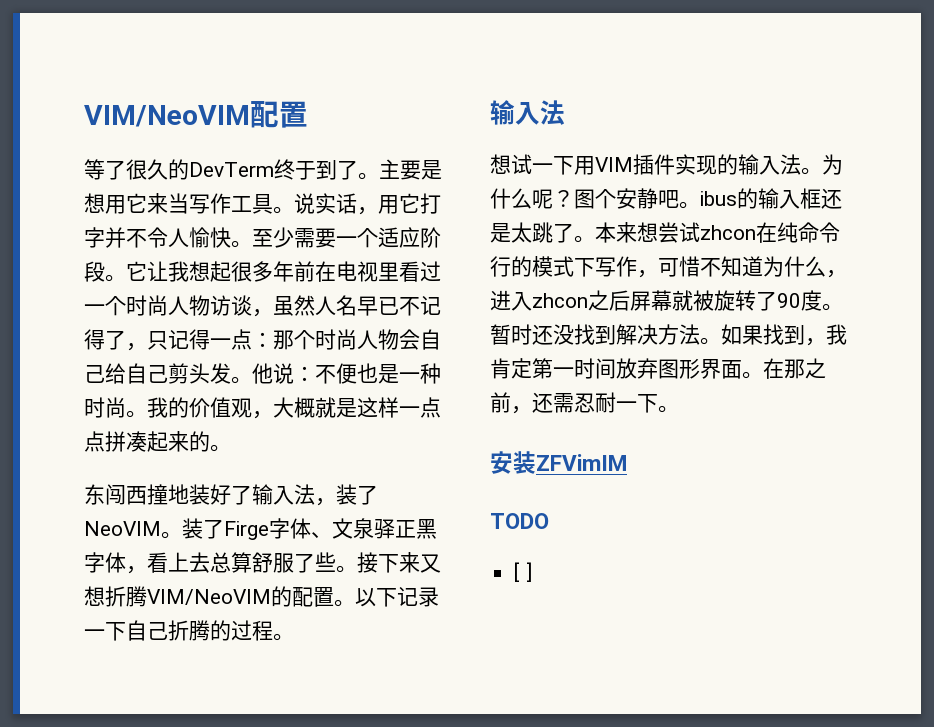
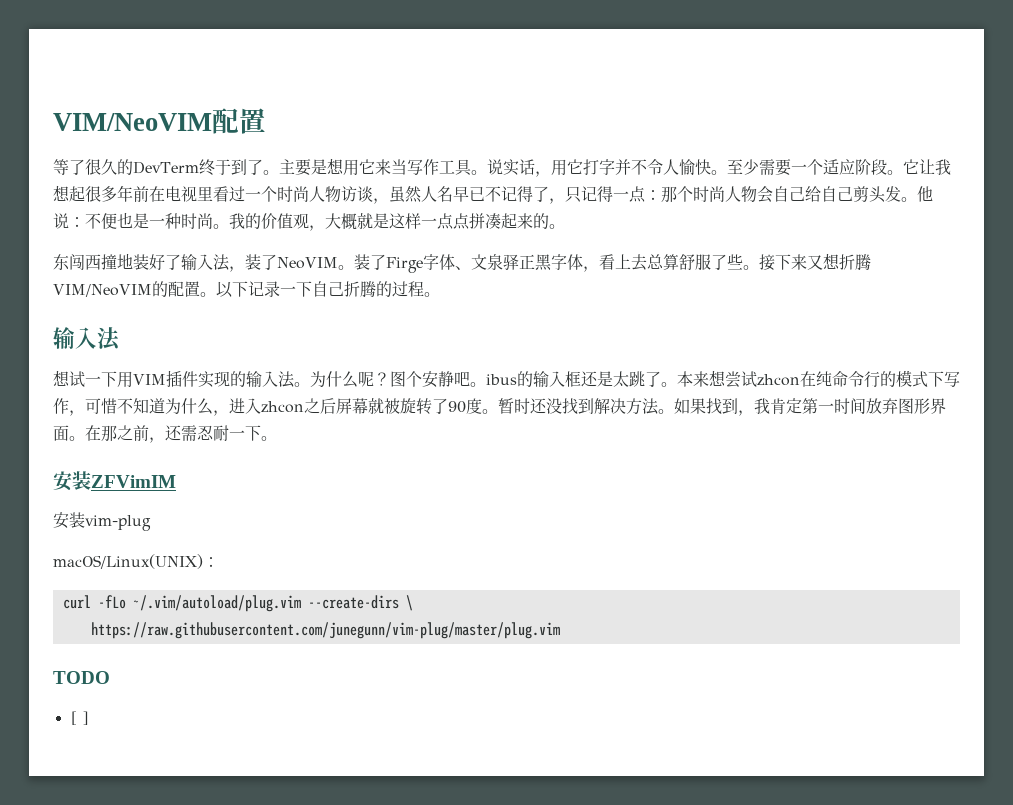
+ 安装vim-plug
+ macOS/Linux(UNIX)：
+ curl -fLo ~/.vim/autoload/plug.vim --create-dirs \
+ https://raw.githubusercontent.com/junegunn/vim-plug/master/plug.vim

